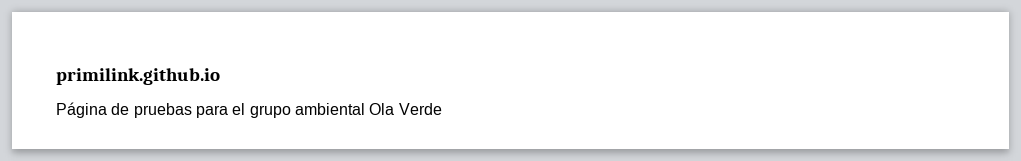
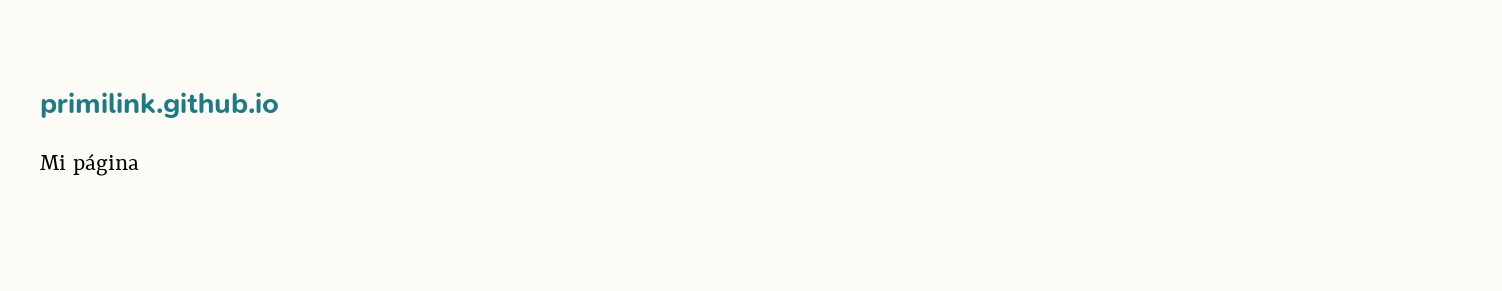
- Página de pruebas para el grupo ambiental Ola Verde
+ Mi página

